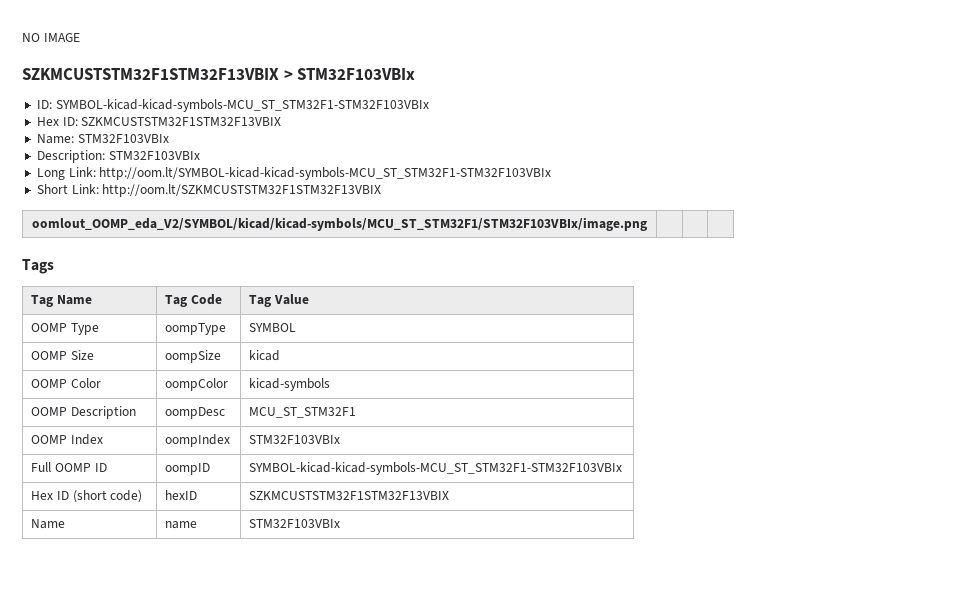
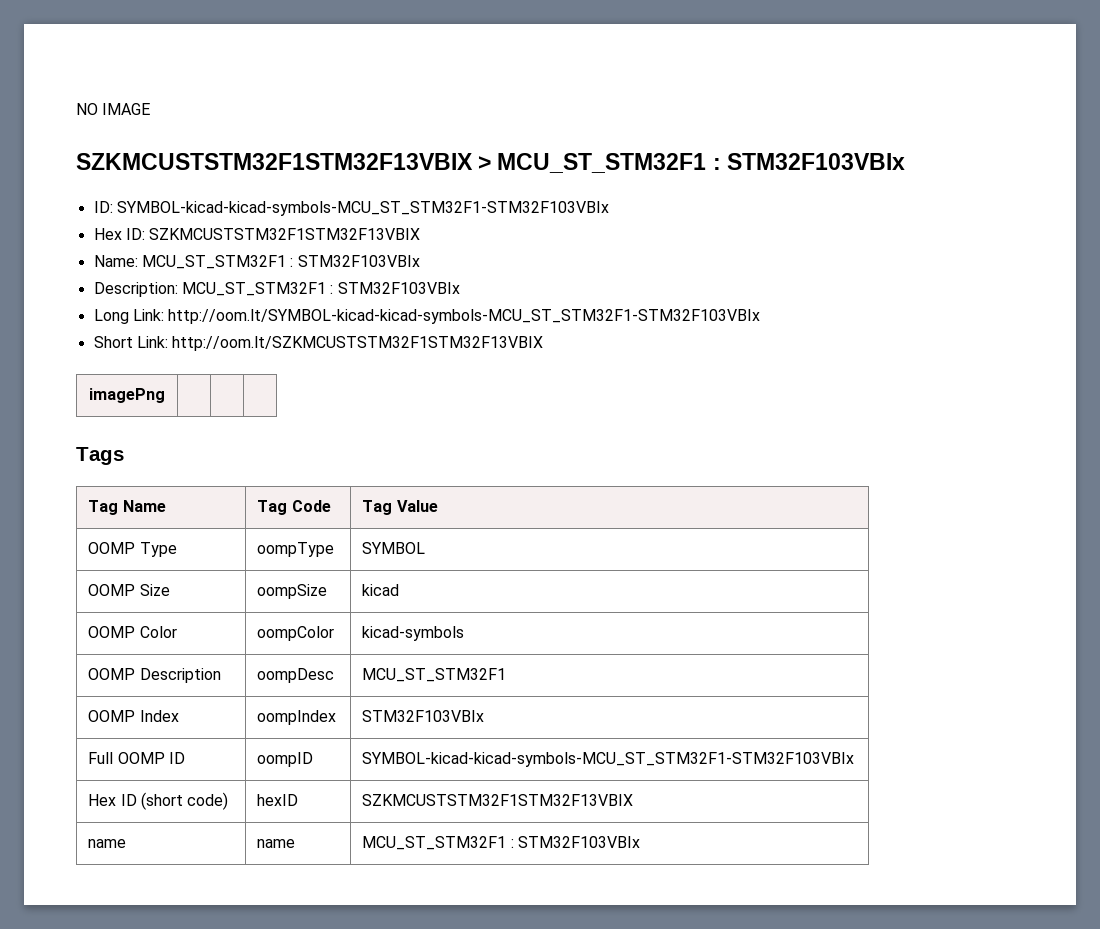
- SZKMCUSTSTM32F1STM32F13VBIX > STM32F103VBIx
+ SZKMCUSTSTM32F1STM32F13VBIX > MCU_ST_STM32F1 : STM32F103VBIx
- Name: STM32F103VBIx
+ Name: MCU_ST_STM32F1 : STM32F103VBIx
- Description: STM32F103VBIx
+ Description: MCU_ST_STM32F1 : STM32F103VBIx
- oomlout_OOMP_eda_V2/SYMBOL/kicad/kicad-symbols/MCU_ST_STM32F1/STM32F103VBIx/image.png | | |
+ imagePng | | |
- Name | name | STM32F103VBIx
+ name | name | MCU_ST_STM32F1 : STM32F103VBIx

